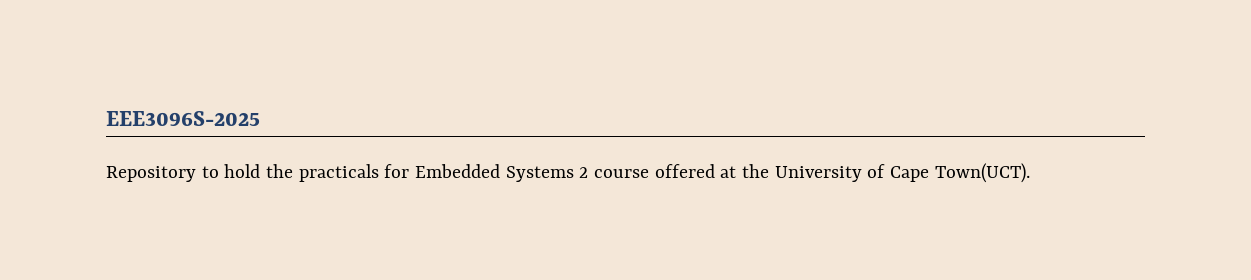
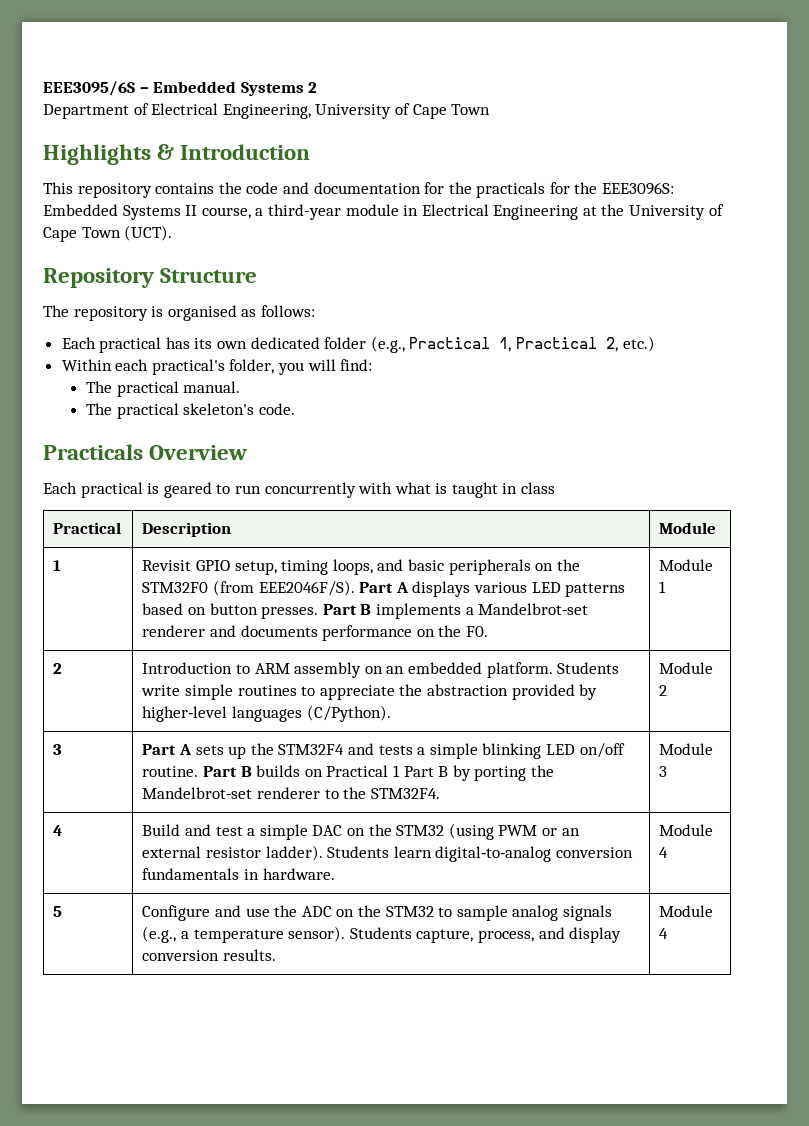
- EEE3096S-2025
- Repository to hold the practicals for Embedded Systems 2 course offered at the University of Cape Town(UCT).
+ EEE3095/6S – Embedded Systems 2
+ Department of Electrical Engineering, University of Cape Town
+ Highlights & Introduction
+ This repository contains the code and documentation for the practicals for the EEE3096S: Embedded Systems II course, a third-year module in Electrical Engineering at the University of Cape Town (UCT).
+ Repository Structure
+ The repository is organised as follows:
+ Each practical has its own dedicated folder (e.g., Practical 1, Practical 2, etc.)
+ Within each practical's folder, you will find:
+ The practical manual.
+ The practical skeleton's code.
+ Practicals Overview
+ Each practical is geared to run concurrently with what is taught in class
+ Practical | Description | Module
+ 1 | Revisit GPIO setup, timing loops, and basic peripherals on the STM32F0 (from EEE2046F/S). Part A displays various LED patterns based on button presses. Part B implements a Mandelbrot‑set renderer and documents performance on the F0. | Module 1
+ 2 | Introduction to ARM assembly on an embedded platform. Students write simple routines to appreciate the abstraction provided by higher‑level languages (C/Python). | Module 2
+ 3 | Part A sets up the STM32F4 and tests a simple blinking LED on/off routine. Part B builds on Practical 1 Part B by porting the Mandelbrot‑set renderer to the STM32F4. | Module 3
+ 4 | Build and test a simple DAC on the STM32 (using PWM or an external resistor ladder). Students learn digital‑to‑analog conversion fundamentals in hardware. | Module 4
+ 5 | Configure and use the ADC on the STM32 to sample analog signals (e.g., a temperature sensor). Students capture, process, and display conversion results. | Module 4

